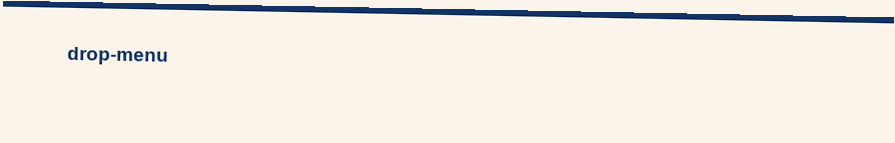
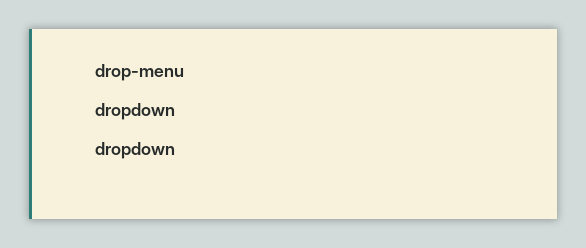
  drop-menu
+ dropdown
+ dropdown

